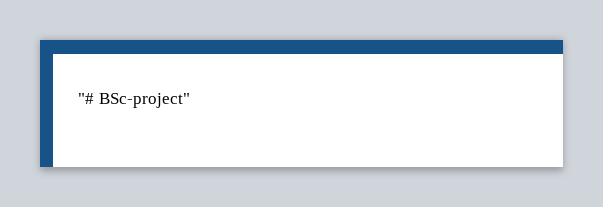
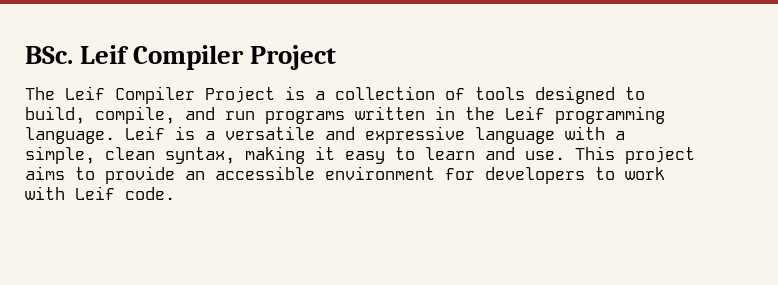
- "# BSc-project"
+ BSc. Leif Compiler Project
+ The Leif Compiler Project is a collection of tools designed to build, compile, and run programs written in the Leif programming language. Leif is a versatile and expressive language with a simple, clean syntax, making it easy to learn and use. This project aims to provide an accessible environment for developers to work with Leif code.

